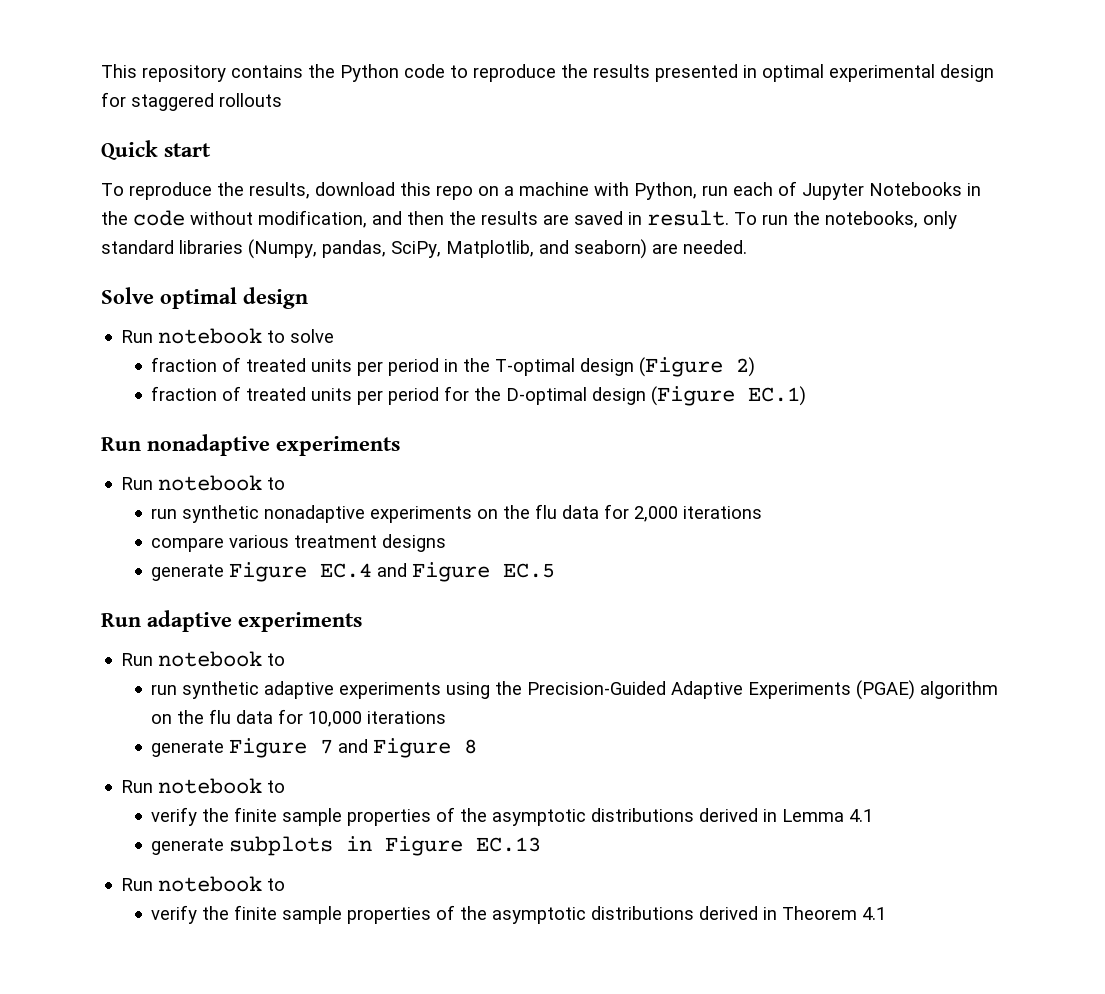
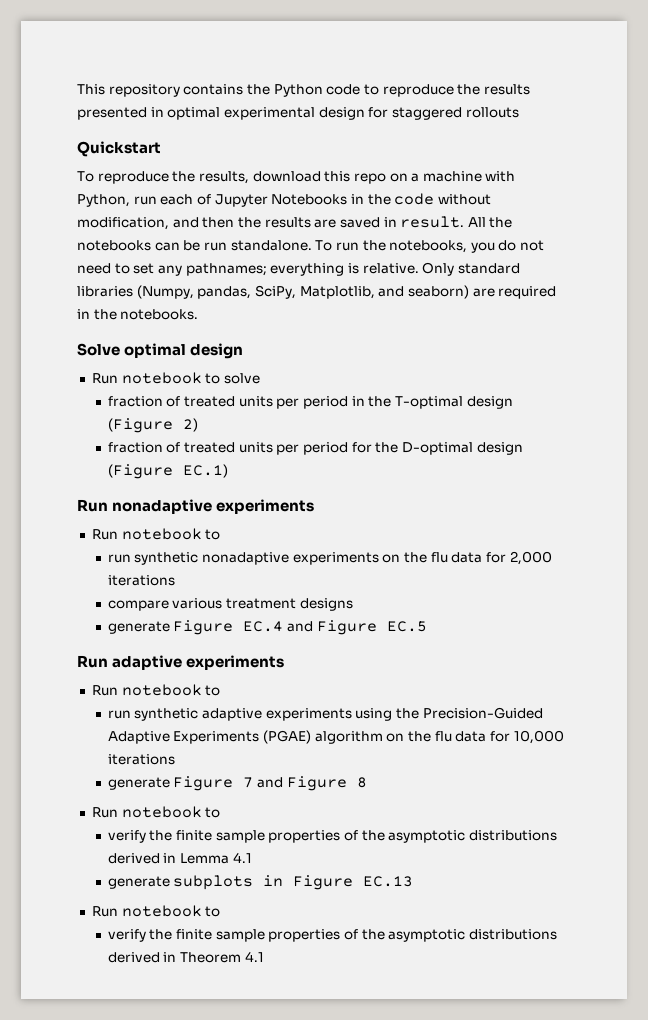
- Quick start
+ Quickstart
- To run the notebooks, only standard libraries (Numpy, pandas, SciPy, Matplotlib, and seaborn) are needed.
+ All the notebooks can be run standalone. To run the notebooks, you do not need to set any pathnames; everything is relative. Only standard libraries (Numpy, pandas, SciPy, Matplotlib, and seaborn) are required in the notebooks.

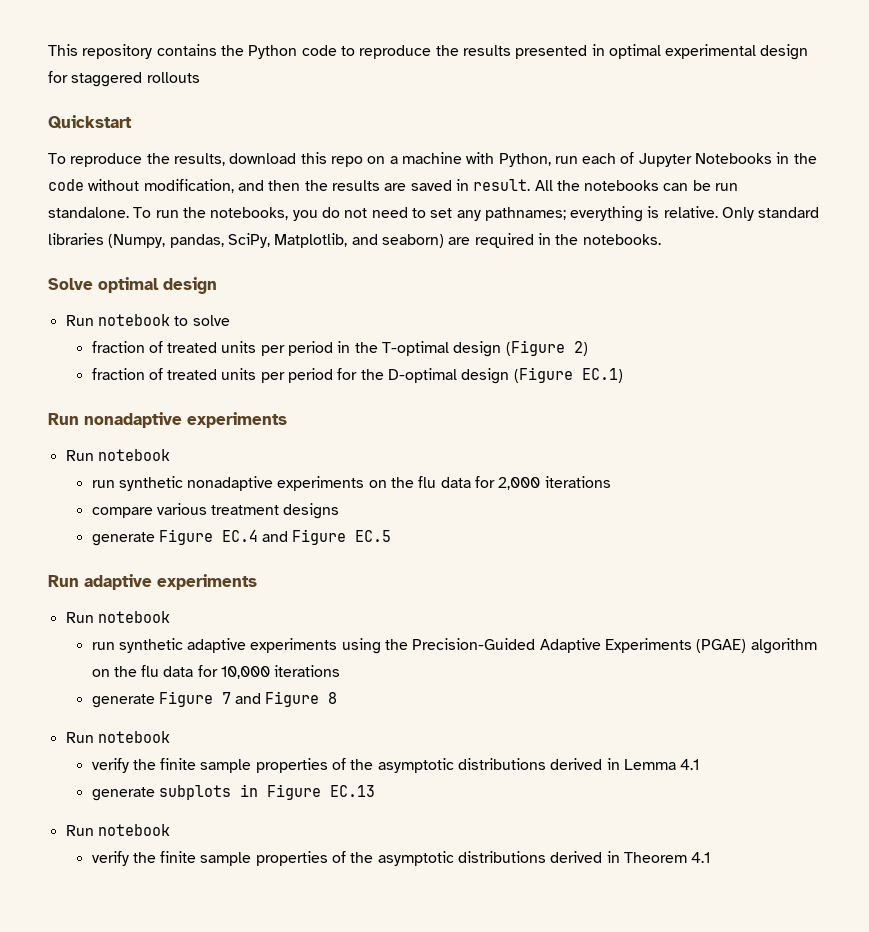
  Run nonadaptive experiments
- Run notebook to
+ Run notebook
  Run adaptive experiments
- Run notebook to
+ Run notebook
  generate Figure 7 and Figure 8
- Run notebook to
+ Run notebook
  generate subplots in Figure EC.13
- Run notebook to
+ Run notebook

